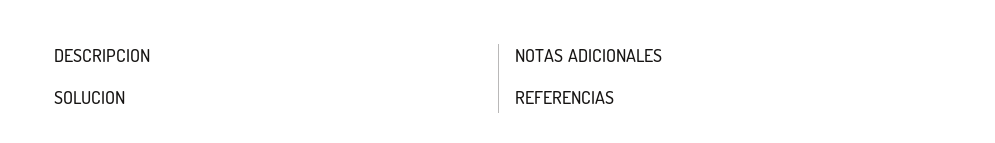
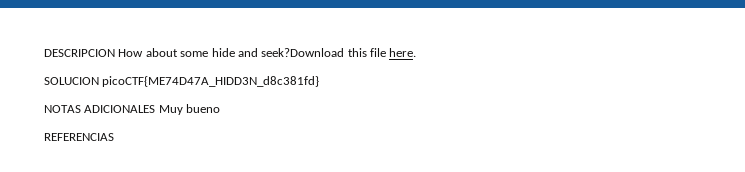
- DESCRIPCION
+ DESCRIPCION How about some hide and seek?Download this file here.
- SOLUCION
+ SOLUCION picoCTF{ME74D47A_HIDD3N_d8c381fd}
- NOTAS ADICIONALES
+ NOTAS ADICIONALES Muy bueno

